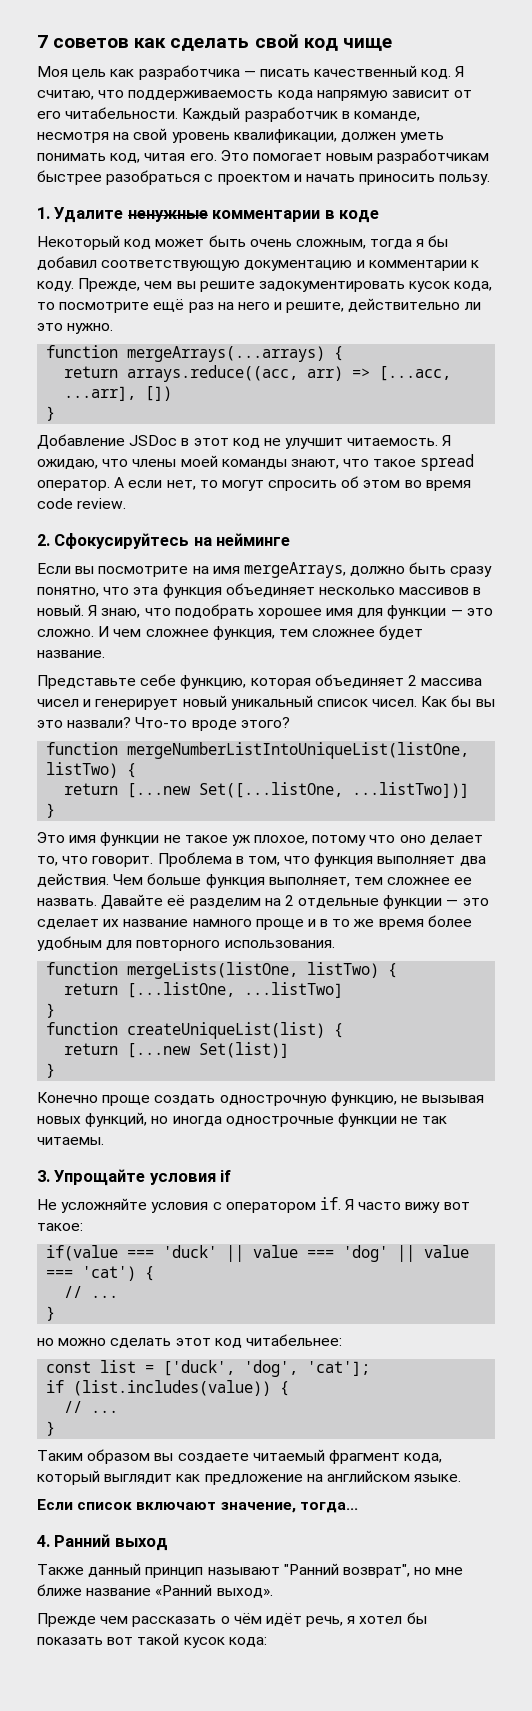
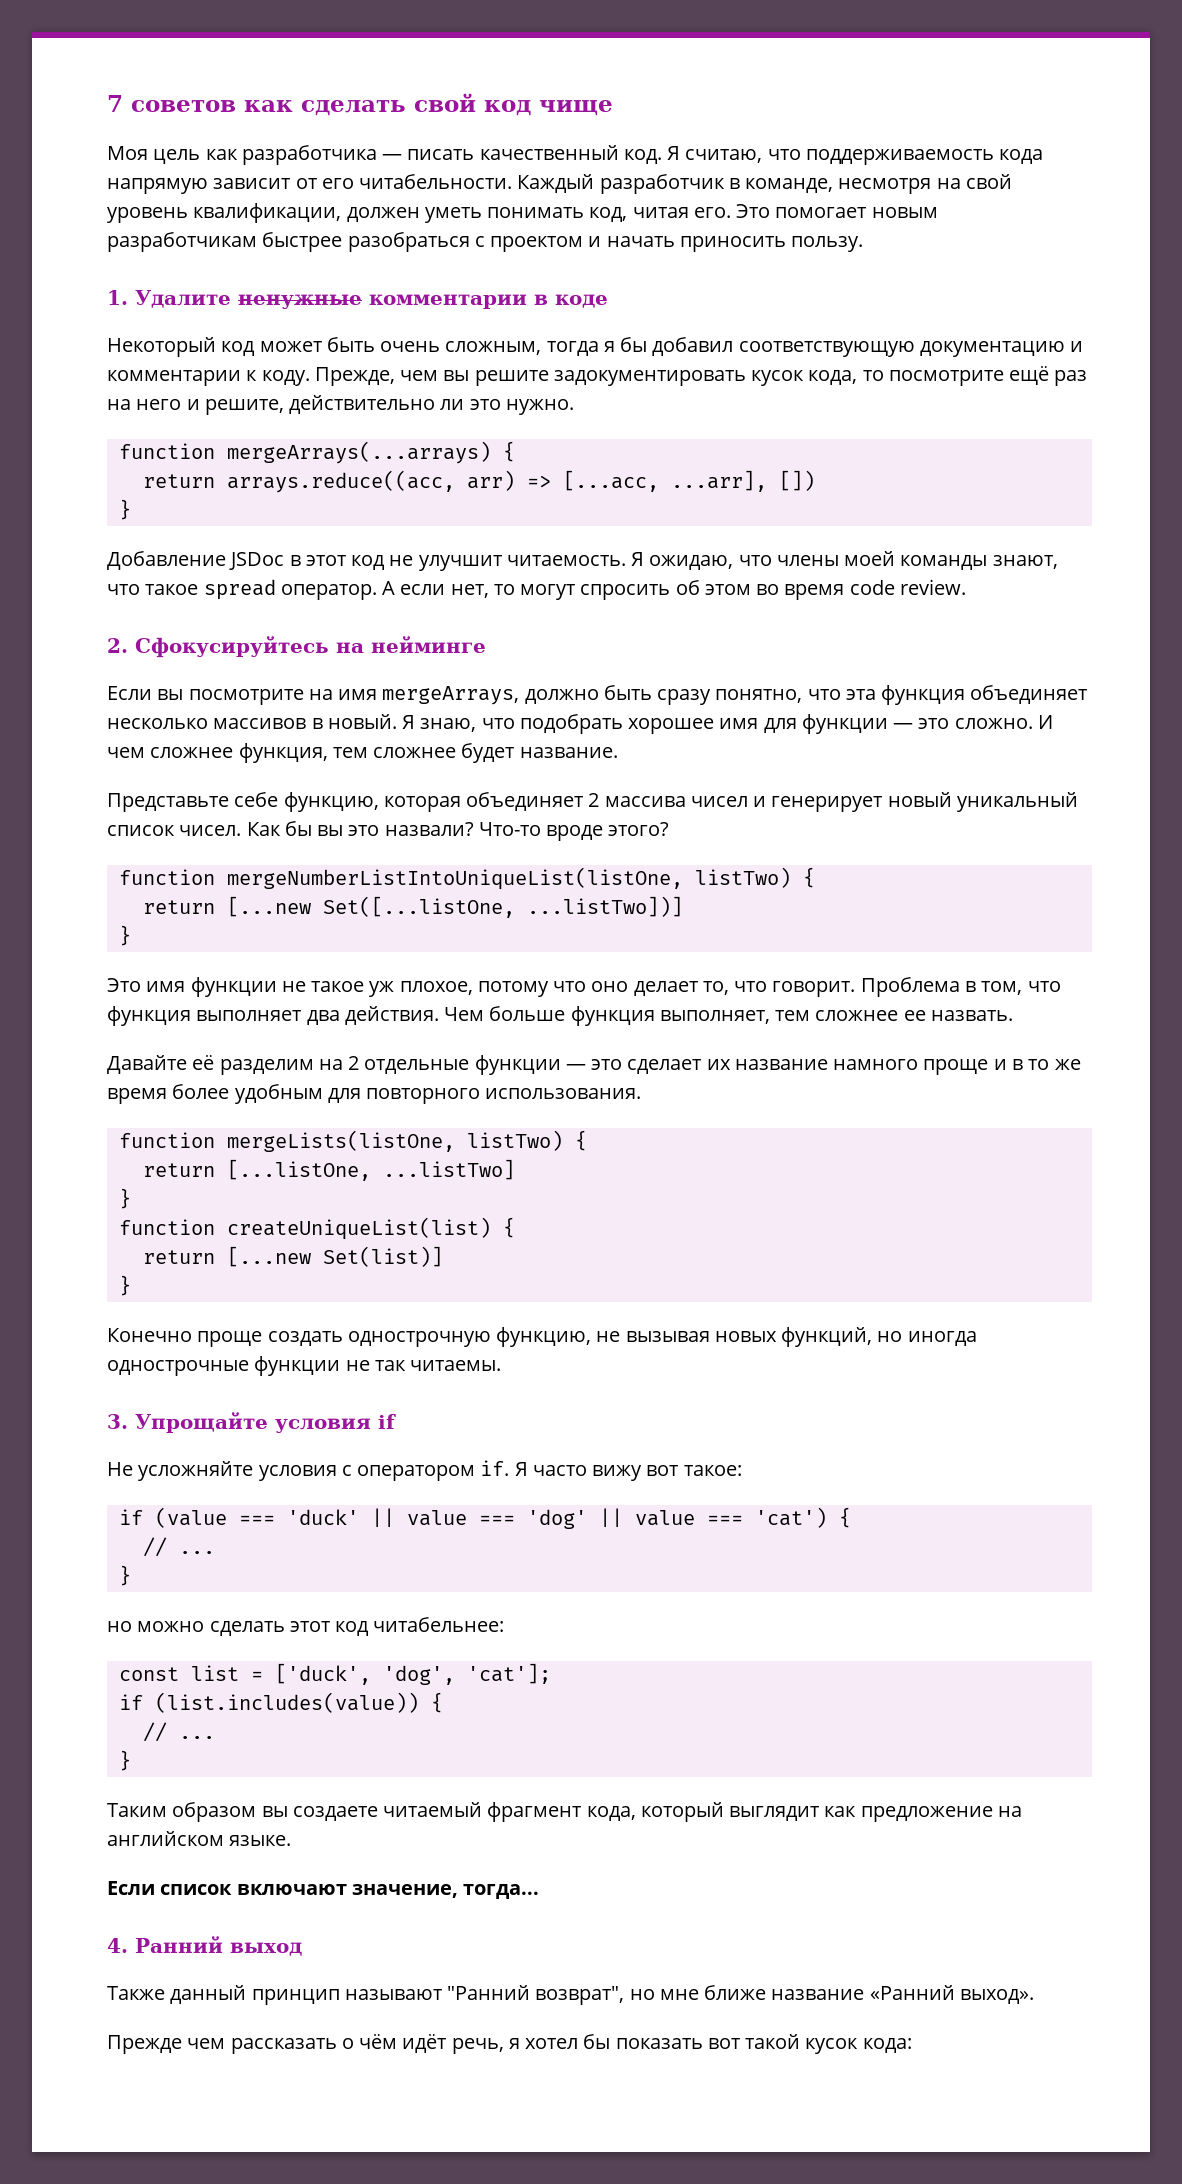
- Чем больше функция выполняет, тем сложнее ее назвать. Давайте её разделим на 2 отдельные функции — это сделает их название намного проще и в то же время более удобным для повторного использования.
+ Чем больше функция выполняет, тем сложнее ее назвать.
+ Давайте её разделим на 2 отдельные функции — это сделает их название намного проще и в то же время более удобным для повторного использования.
- if(value === 'duck' || value === 'dog' || value === 'cat') {
+ if (value === 'duck' || value === 'dog' || value === 'cat') {

